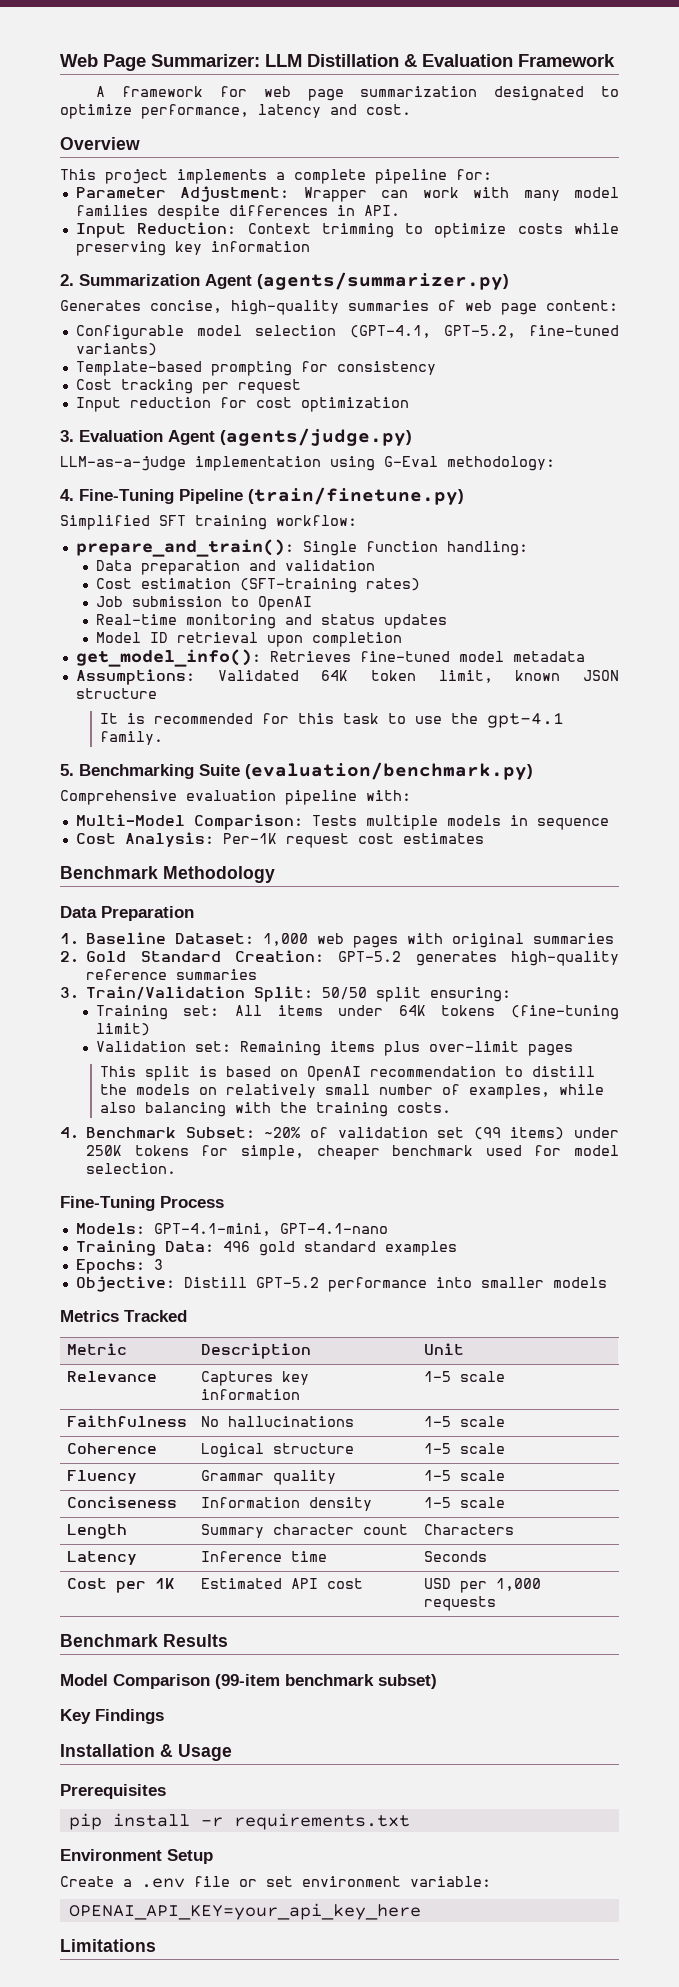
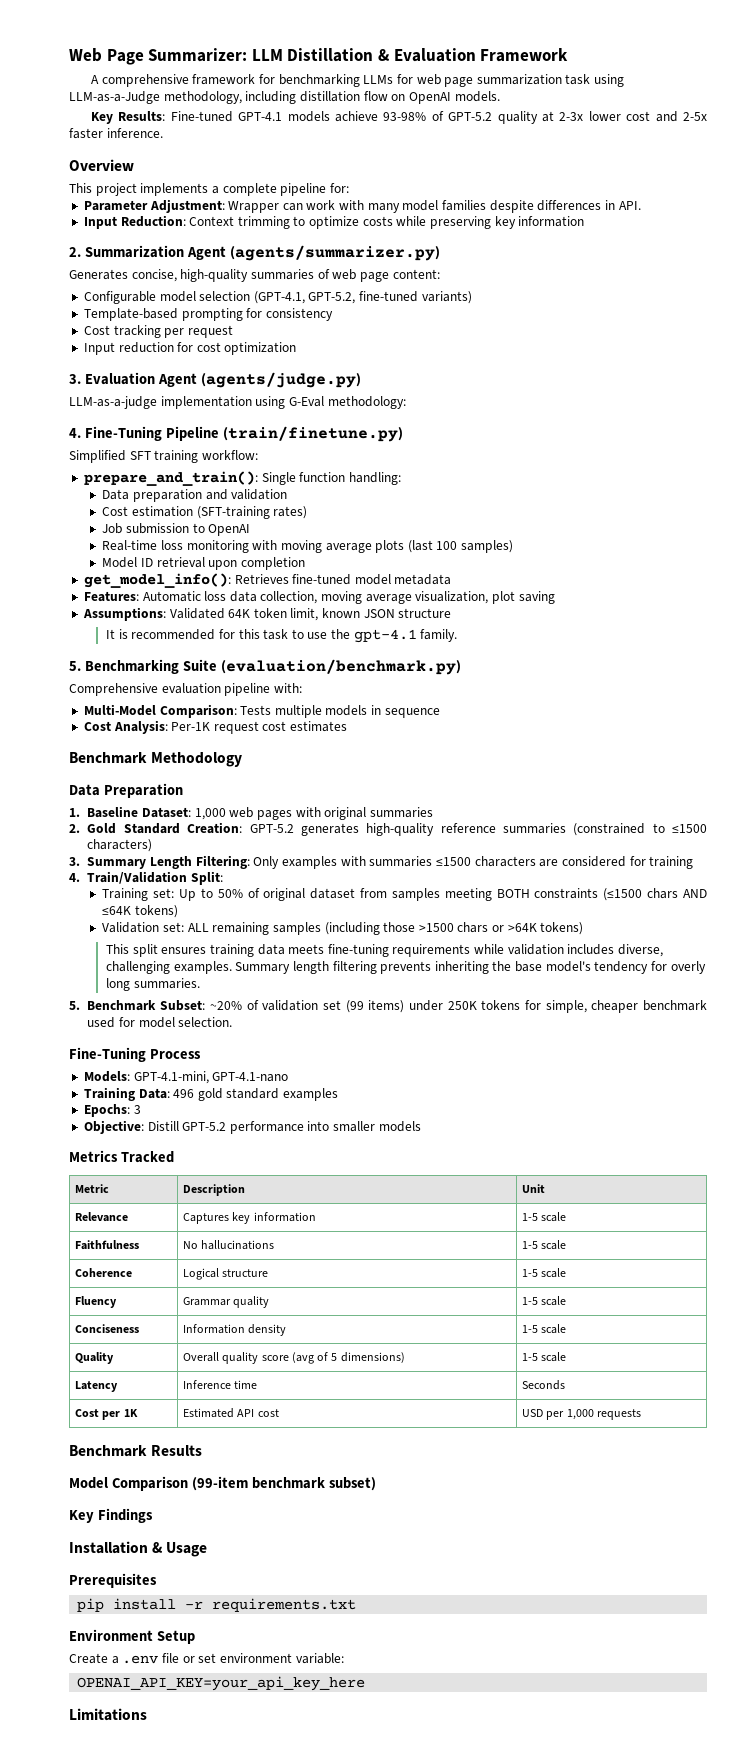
- A framework for web page summarization designated to optimize performance, latency and cost.
+ A comprehensive framework for benchmarking LLMs for web page summarization task using LLM-as-a-Judge methodology, including distillation flow on OpenAI models.
+ Key Results: Fine-tuned GPT-4.1 models achieve 93-98% of GPT-5.2 quality at 2-3x lower cost and 2-5x faster inference.
- Real-time monitoring and status updates
+ Real-time loss monitoring with moving average plots (last 100 samples)
+ Features: Automatic loss data collection, moving average visualization, plot saving
- 2. Gold Standard Creation: GPT-5.2 generates high-quality reference summaries
- 3. Train/Validation Split: 50/50 split ensuring:
+ 2. Gold Standard Creation: GPT-5.2 generates high-quality reference summaries (constrained to ≤1500 characters)
+ 3. Summary Length Filtering: Only examples with summaries ≤1500 characters are considered for training
+ 4. Train/Validation Split:
- Training set: All items under 64K tokens (fine-tuning limit)
- Validation set: Remaining items plus over-limit pages
- This split is based on OpenAI recommendation to distill the models on relatively small number of examples, while also balancing with the training costs.
- 4. Benchmark Subset: ~20% of validation set (99 items) under 250K tokens for simple, cheaper benchmark used for model selection.
+ Training set: Up to 50% of original dataset from samples meeting BOTH constraints (≤1500 chars AND ≤64K tokens)
+ Validation set: ALL remaining samples (including those >1500 chars or >64K tokens)
+ This split ensures training data meets fine-tuning requirements while validation includes diverse, challenging examples. Summary length filtering prevents inheriting the base model's tendency for overly long summaries.
+ 5. Benchmark Subset: ~20% of validation set (99 items) under 250K tokens for simple, cheaper benchmark used for model selection.
- Length | Summary character count | Characters
+ Quality | Overall quality score (avg of 5 dimensions) | 1-5 scale

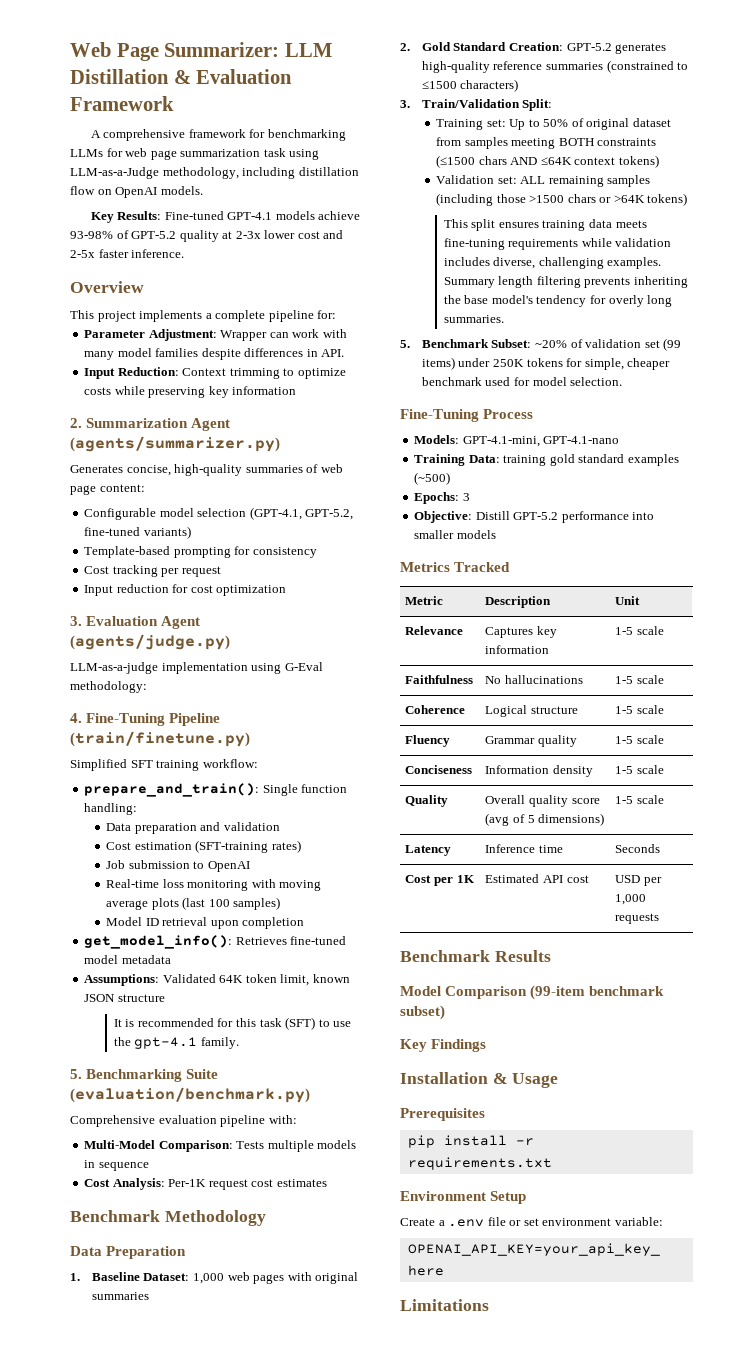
- Features: Automatic loss data collection, moving average visualization, plot saving
- It is recommended for this task to use the gpt-4.1 family.
+ It is recommended for this task (SFT) to use the gpt-4.1 family.
- 3. Summary Length Filtering: Only examples with summaries ≤1500 characters are considered for training
- 4. Train/Validation Split:
+ 3. Train/Validation Split:
- Training set: Up to 50% of original dataset from samples meeting BOTH constraints (≤1500 chars AND ≤64K tokens)
+ Training set: Up to 50% of original dataset from samples meeting BOTH constraints (≤1500 chars AND ≤64K context tokens)
- Training Data: 496 gold standard examples
+ Training Data: training gold standard examples (~500)

